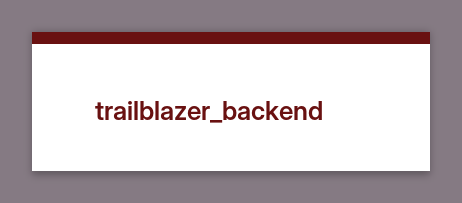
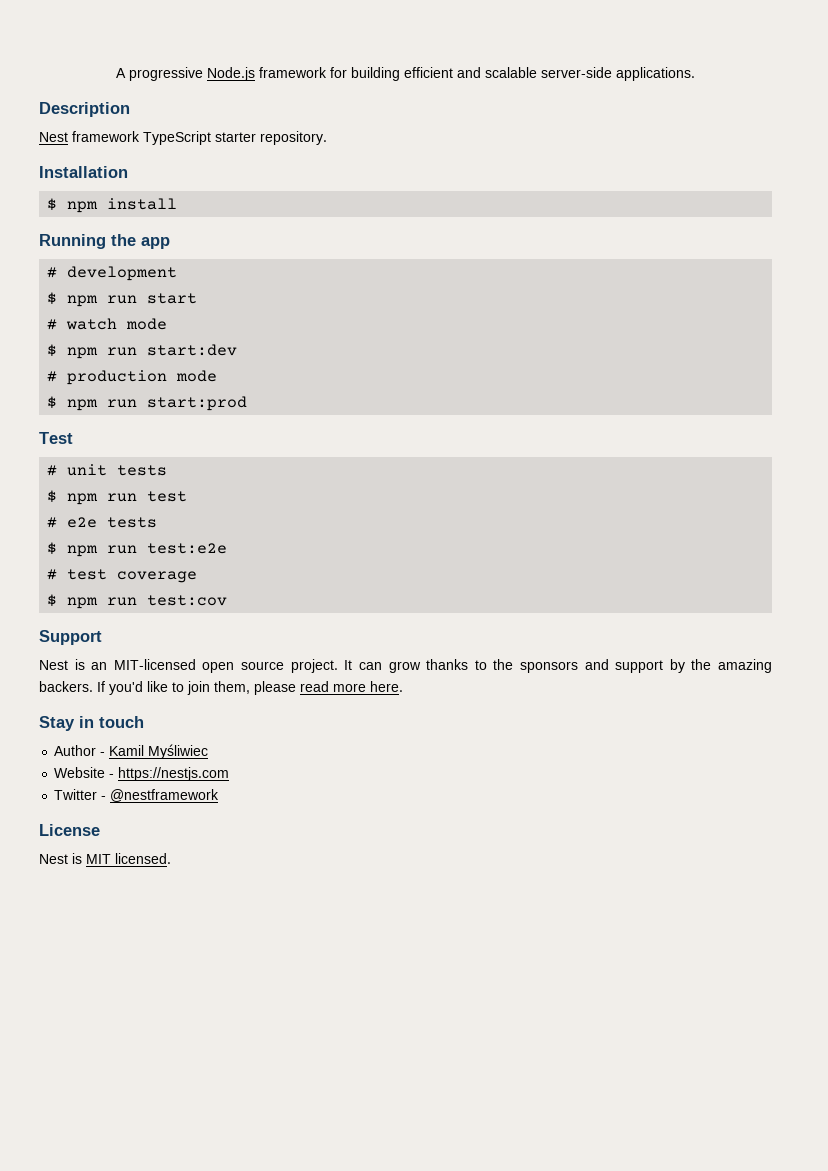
- trailblazer_backend
+ A progressive Node.js framework for building efficient and scalable server-side applications.
+ Description
+ Nest framework TypeScript starter repository.
+ Installation
+ $ npm install
+ Running the app
+ # development
+ $ npm run start
+ # watch mode
+ $ npm run start:dev
+ # production mode
+ $ npm run start:prod
+ Test
+ # unit tests
+ $ npm run test
+ # e2e tests
+ $ npm run test:e2e
+ # test coverage
+ $ npm run test:cov
+ Support
+ Nest is an MIT-licensed open source project. It can grow thanks to the sponsors and support by the amazing backers. If you'd like to join them, please read more here.
+ Stay in touch
+ Author - Kamil Myśliwiec
+ Website - https://nestjs.com
+ Twitter - @nestframework
+ License
+ Nest is MIT licensed.

